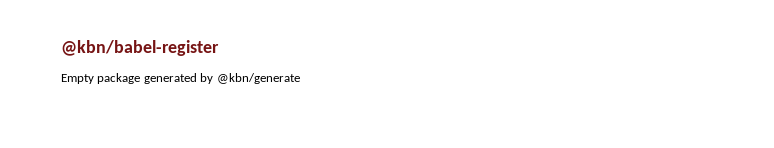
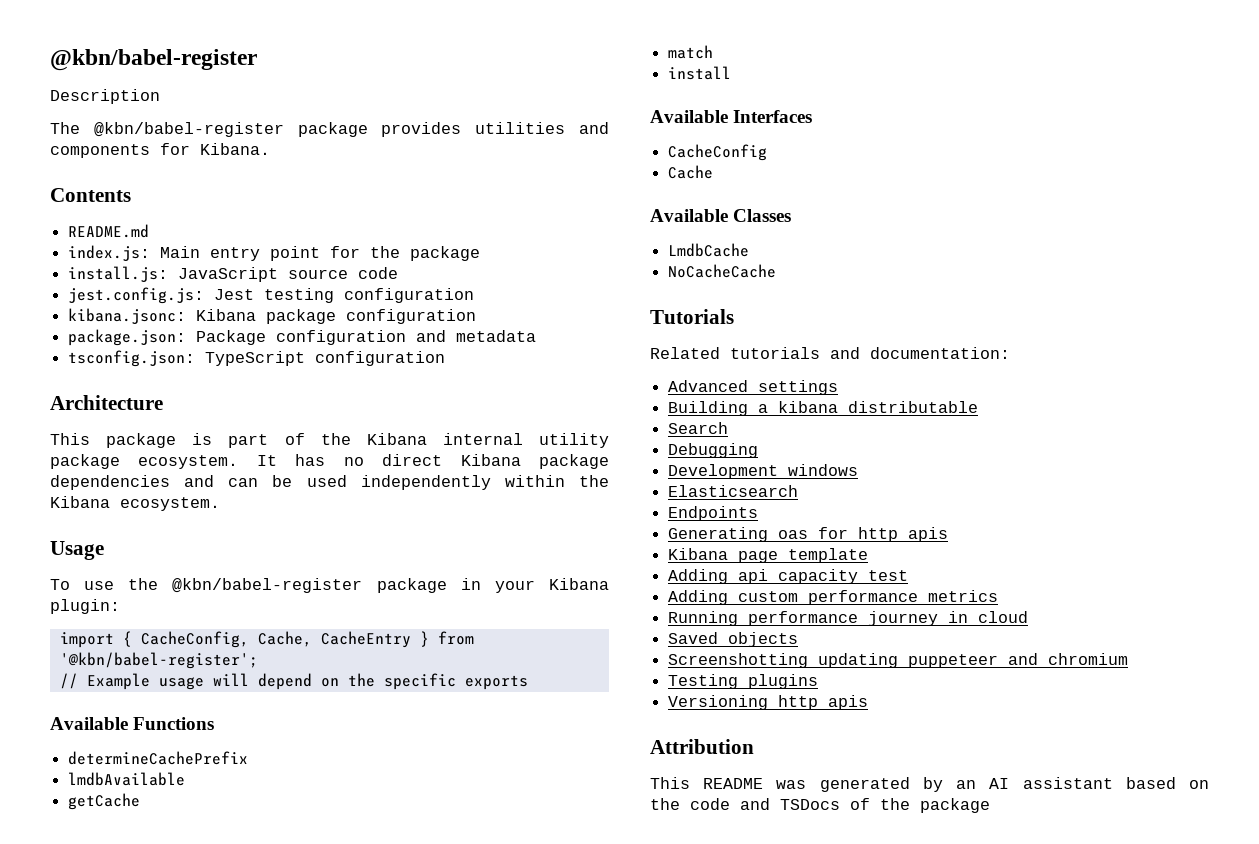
- Empty package generated by @kbn/generate
+ Description
+ The @kbn/babel-register package provides utilities and components for Kibana.
+ Contents
+ README.md
+ index.js: Main entry point for the package
+ install.js: JavaScript source code
+ jest.config.js: Jest testing configuration
+ kibana.jsonc: Kibana package configuration
+ package.json: Package configuration and metadata
+ tsconfig.json: TypeScript configuration
+ Architecture
+ This package is part of the Kibana internal utility package ecosystem. It has no direct Kibana package dependencies and can be used independently within the Kibana ecosystem.
+ Usage
+ To use the @kbn/babel-register package in your Kibana plugin:
+ import { CacheConfig, Cache, CacheEntry } from '@kbn/babel-register';
+ // Example usage will depend on the specific exports
+ Available Functions
+ determineCachePrefix
+ lmdbAvailable
+ getCache
+ match
+ install
+ Available Interfaces
+ CacheConfig
+ Cache
+ Available Classes
+ LmdbCache
+ NoCacheCache
+ Tutorials
+ Related tutorials and documentation:
+ Advanced settings
+ Building a kibana distributable
+ Search
+ Debugging
+ Development windows
+ Elasticsearch
+ Endpoints
+ Generating oas for http apis
+ Kibana page template
+ Adding api capacity test
+ Adding custom performance metrics
+ Running performance journey in cloud
+ Saved objects
+ Screenshotting updating puppeteer and chromium
+ Testing plugins
+ Versioning http apis
+ Attribution
+ This README was generated by an AI assistant based on the code and TSDocs of the package

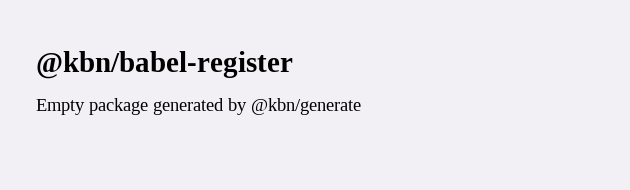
- Description
- The @kbn/babel-register package provides utilities and components for Kibana.
- Contents
- README.md
- index.js: Main entry point for the package
- install.js: JavaScript source code
- jest.config.js: Jest testing configuration
- kibana.jsonc: Kibana package configuration
- package.json: Package configuration and metadata
- tsconfig.json: TypeScript configuration
- Architecture
- This package is part of the Kibana internal utility package ecosystem. It has no direct Kibana package dependencies and can be used independently within the Kibana ecosystem.
- Usage
- To use the @kbn/babel-register package in your Kibana plugin:
- import { CacheConfig, Cache, CacheEntry } from '@kbn/babel-register';
- // Example usage will depend on the specific exports
- Available Functions
- determineCachePrefix
- lmdbAvailable
- getCache
- match
- install
- Available Interfaces
- CacheConfig
- Cache
- Available Classes
- LmdbCache
- NoCacheCache
- Tutorials
- Related tutorials and documentation:
- Advanced settings
- Building a kibana distributable
- Search
- Debugging
- Development windows
- Elasticsearch
- Endpoints
- Generating oas for http apis
- Kibana page template
- Adding api capacity test
- Adding custom performance metrics
- Running performance journey in cloud
- Saved objects
- Screenshotting updating puppeteer and chromium
- Testing plugins
- Versioning http apis
- Attribution
- This README was generated by an AI assistant based on the code and TSDocs of the package
+ Empty package generated by @kbn/generate

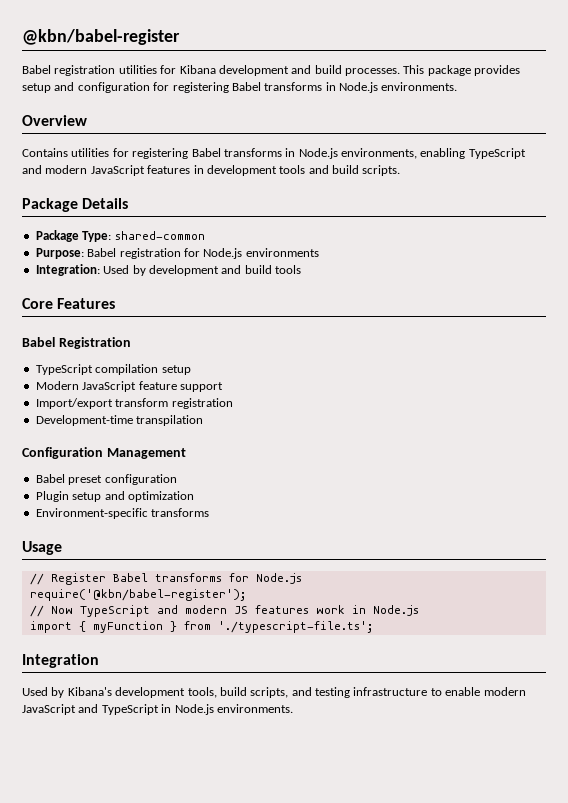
- Empty package generated by @kbn/generate
+ Babel registration utilities for Kibana development and build processes. This package provides setup and configuration for registering Babel transforms in Node.js environments.
+ Overview
+ Contains utilities for registering Babel transforms in Node.js environments, enabling TypeScript and modern JavaScript features in development tools and build scripts.
+ Package Details
+ Package Type: shared-common
+ Purpose: Babel registration for Node.js environments
+ Integration: Used by development and build tools
+ Core Features
+ Babel Registration
+ TypeScript compilation setup
+ Modern JavaScript feature support
+ Import/export transform registration
+ Development-time transpilation
+ Configuration Management
+ Babel preset configuration
+ Plugin setup and optimization
+ Environment-specific transforms
+ Usage
+ // Register Babel transforms for Node.js
+ require('@kbn/babel-register');
+ // Now TypeScript and modern JS features work in Node.js
+ import { myFunction } from './typescript-file.ts';
+ Integration
+ Used by Kibana's development tools, build scripts, and testing infrastructure to enable modern JavaScript and TypeScript in Node.js environments.

